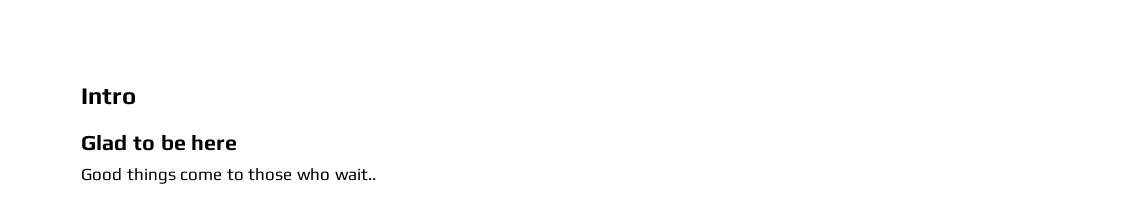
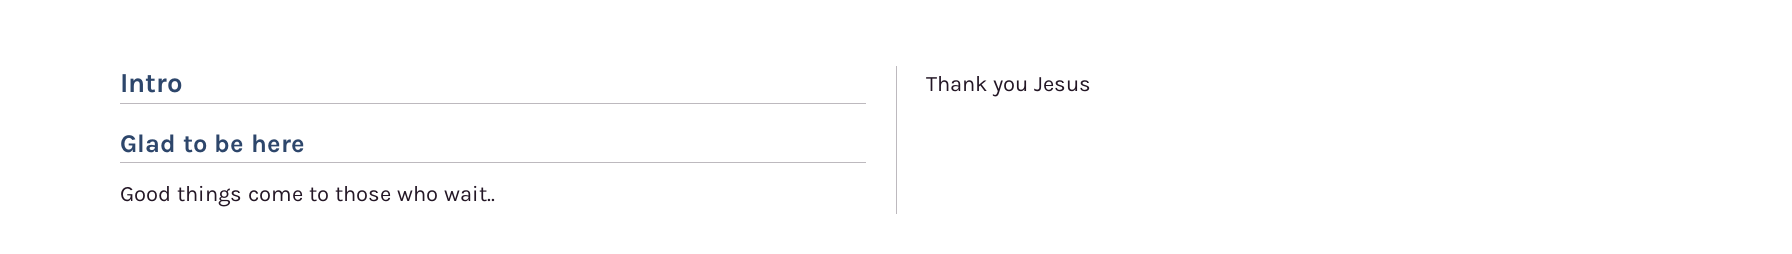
+ Thank you Jesus

